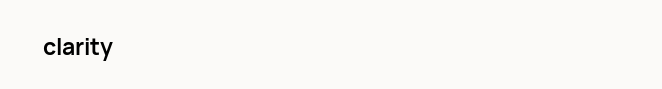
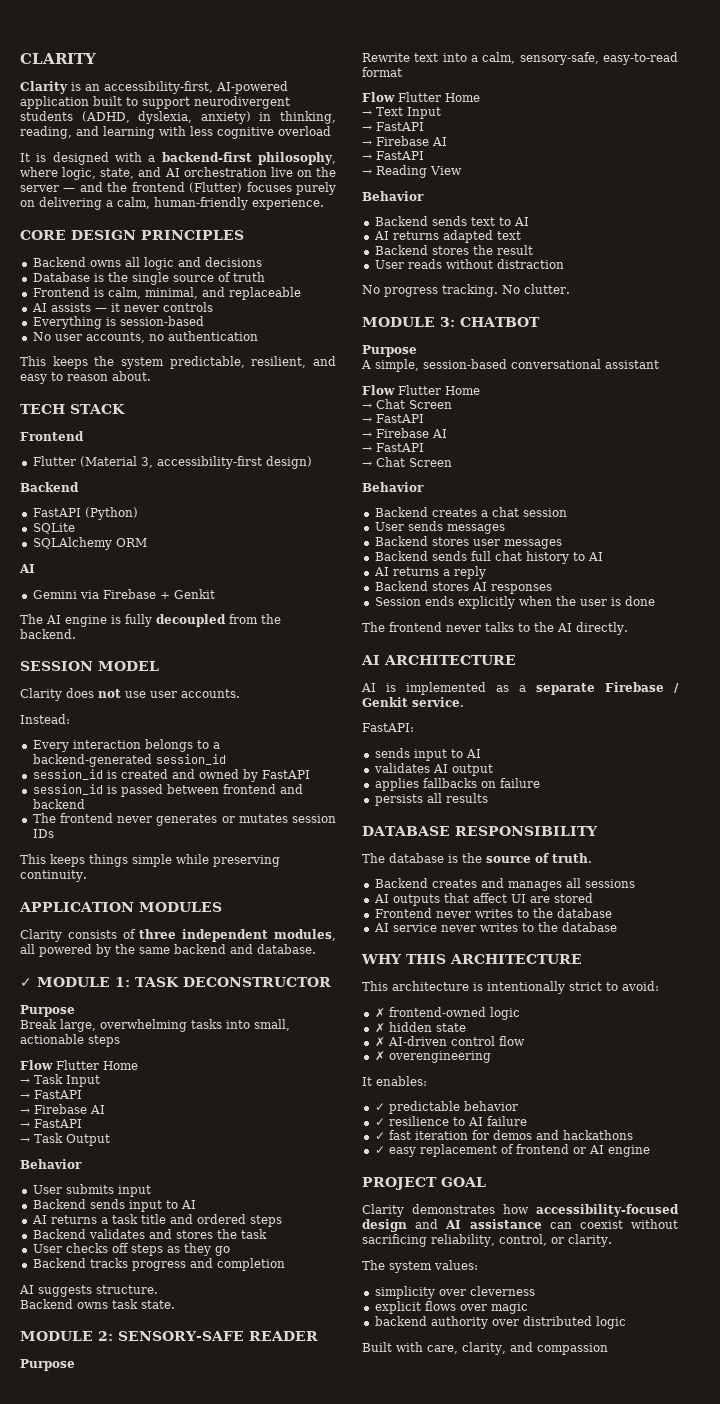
- clarity
+ CLARITY
+ Clarity is an accessibility-first, AI-powered application built to support neurodivergent students (ADHD, dyslexia, anxiety) in thinking, reading, and learning with less cognitive overload
+ It is designed with a backend-first philosophy, where logic, state, and AI orchestration live on the server — and the frontend (Flutter) focuses purely on delivering a calm, human-friendly experience.
+ CORE DESIGN PRINCIPLES
+ Backend owns all logic and decisions
+ Database is the single source of truth
+ Frontend is calm, minimal, and replaceable
+ AI assists — it never controls
+ Everything is session-based
+ No user accounts, no authentication
+ This keeps the system predictable, resilient, and easy to reason about.
+ TECH STACK
+ Frontend
+ Flutter (Material 3, accessibility-first design)
+ Backend
+ FastAPI (Python)
+ SQLite
+ SQLAlchemy ORM
+ AI
+ Gemini via Firebase + Genkit
+ The AI engine is fully decoupled from the backend.
+ SESSION MODEL
+ Clarity does not use user accounts.
+ Instead:
+ Every interaction belongs to a backend-generated session_id
+ session_id is created and owned by FastAPI
+ session_id is passed between frontend and backend
+ The frontend never generates or mutates session IDs
+ This keeps things simple while preserving continuity.
+ APPLICATION MODULES
+ Clarity consists of three independent modules, all powered by the same backend and database.
+ ✓ MODULE 1: TASK DECONSTRUCTOR
+ Purpose
+ Break large, overwhelming tasks into small, actionable steps
+ Flow Flutter Home
+ → Task Input
+ → FastAPI
+ → Firebase AI
+ → FastAPI
+ → Task Output
+ Behavior
+ User submits input
+ Backend sends input to AI
+ AI returns a task title and ordered steps
+ Backend validates and stores the task
+ User checks off steps as they go
+ Backend tracks progress and completion
+ AI suggests structure.
+ Backend owns task state.
+ MODULE 2: SENSORY-SAFE READER
+ Purpose
+ Rewrite text into a calm, sensory-safe, easy-to-read format
+ Flow Flutter Home
+ → Text Input
+ → FastAPI
+ → Firebase AI
+ → FastAPI
+ → Reading View
+ Behavior
+ Backend sends text to AI
+ AI returns adapted text
+ Backend stores the result
+ User reads without distraction
+ No progress tracking. No clutter.
+ MODULE 3: CHATBOT
+ Purpose
+ A simple, session-based conversational assistant
+ Flow Flutter Home
+ → Chat Screen
+ → FastAPI
+ → Firebase AI
+ → FastAPI
+ → Chat Screen
+ Behavior
+ Backend creates a chat session
+ User sends messages
+ Backend stores user messages
+ Backend sends full chat history to AI
+ AI returns a reply
+ Backend stores AI responses
+ Session ends explicitly when the user is done
+ The frontend never talks to the AI directly.
+ AI ARCHITECTURE
+ AI is implemented as a separate Firebase / Genkit service.
+ FastAPI:
+ sends input to AI
+ validates AI output
+ applies fallbacks on failure
+ persists all results
+ DATABASE RESPONSIBILITY
+ The database is the source of truth.
+ Backend creates and manages all sessions
+ AI outputs that affect UI are stored
+ Frontend never writes to the database
+ AI service never writes to the database
+ WHY THIS ARCHITECTURE
+ This architecture is intentionally strict to avoid:
+ ✗ frontend-owned logic
+ ✗ hidden state
+ ✗ AI-driven control flow
+ ✗ overengineering
+ It enables:
+ ✓ predictable behavior
+ ✓ resilience to AI failure
+ ✓ fast iteration for demos and hackathons
+ ✓ easy replacement of frontend or AI engine
+ PROJECT GOAL
+ Clarity demonstrates how accessibility-focused design and AI assistance can coexist without sacrificing reliability, control, or clarity.
+ The system values:
+ simplicity over cleverness
+ explicit flows over magic
+ backend authority over distributed logic
+ Built with care, clarity, and compassion

